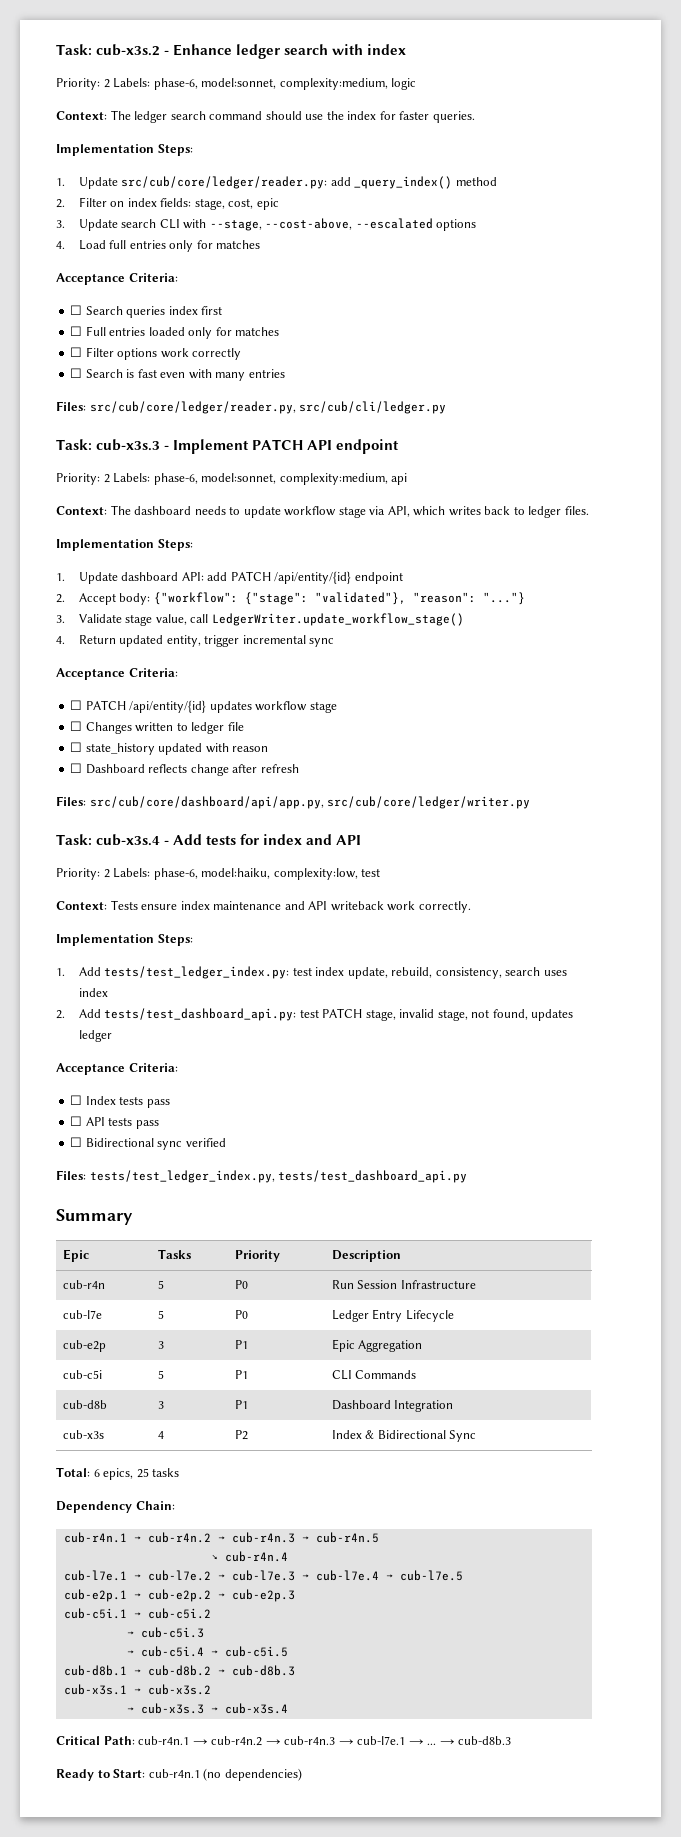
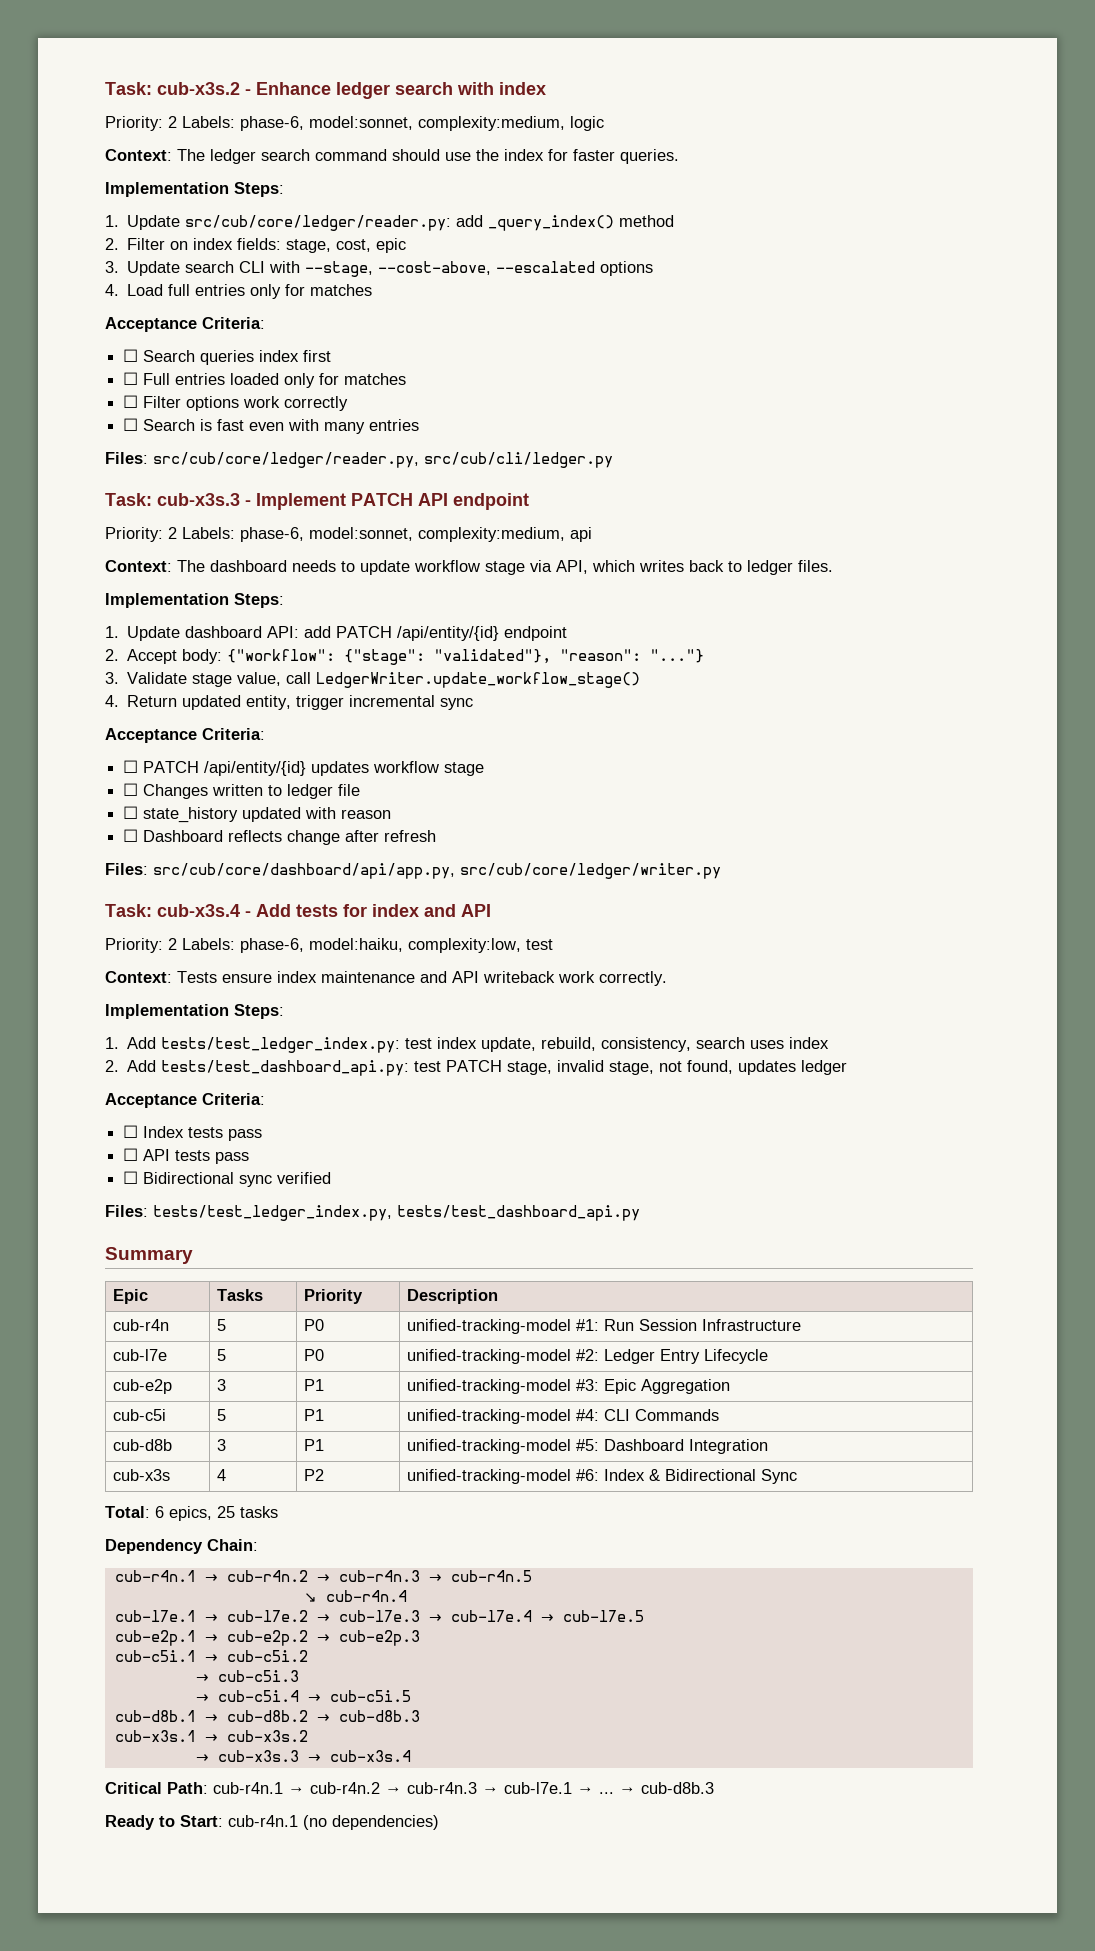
- cub-r4n | 5 | P0 | Run Session Infrastructure
+ cub-r4n | 5 | P0 | unified-tracking-model #1: Run Session Infrastructure
- cub-l7e | 5 | P0 | Ledger Entry Lifecycle
+ cub-l7e | 5 | P0 | unified-tracking-model #2: Ledger Entry Lifecycle
- cub-e2p | 3 | P1 | Epic Aggregation
+ cub-e2p | 3 | P1 | unified-tracking-model #3: Epic Aggregation
- cub-c5i | 5 | P1 | CLI Commands
+ cub-c5i | 5 | P1 | unified-tracking-model #4: CLI Commands
- cub-d8b | 3 | P1 | Dashboard Integration
+ cub-d8b | 3 | P1 | unified-tracking-model #5: Dashboard Integration
- cub-x3s | 4 | P2 | Index & Bidirectional Sync
+ cub-x3s | 4 | P2 | unified-tracking-model #6: Index & Bidirectional Sync

